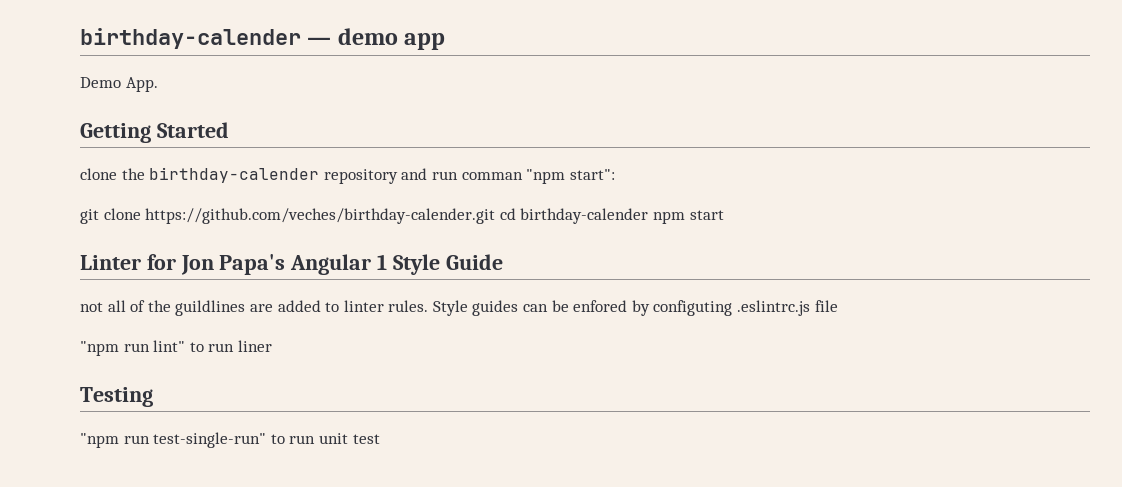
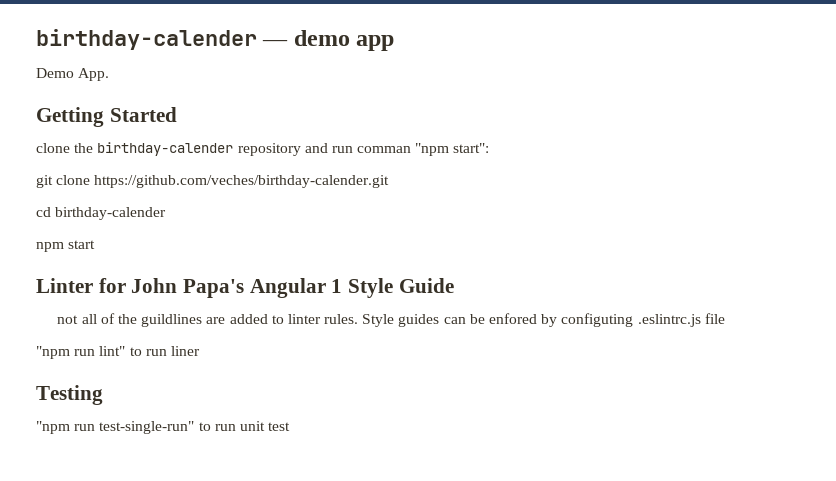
- git clone https://github.com/veches/birthday-calender.git cd birthday-calender npm start
+ git clone https://github.com/veches/birthday-calender.git
+ cd birthday-calender
+ npm start
- Linter for Jon Papa's Angular 1 Style Guide
+ Linter for John Papa's Angular 1 Style Guide

